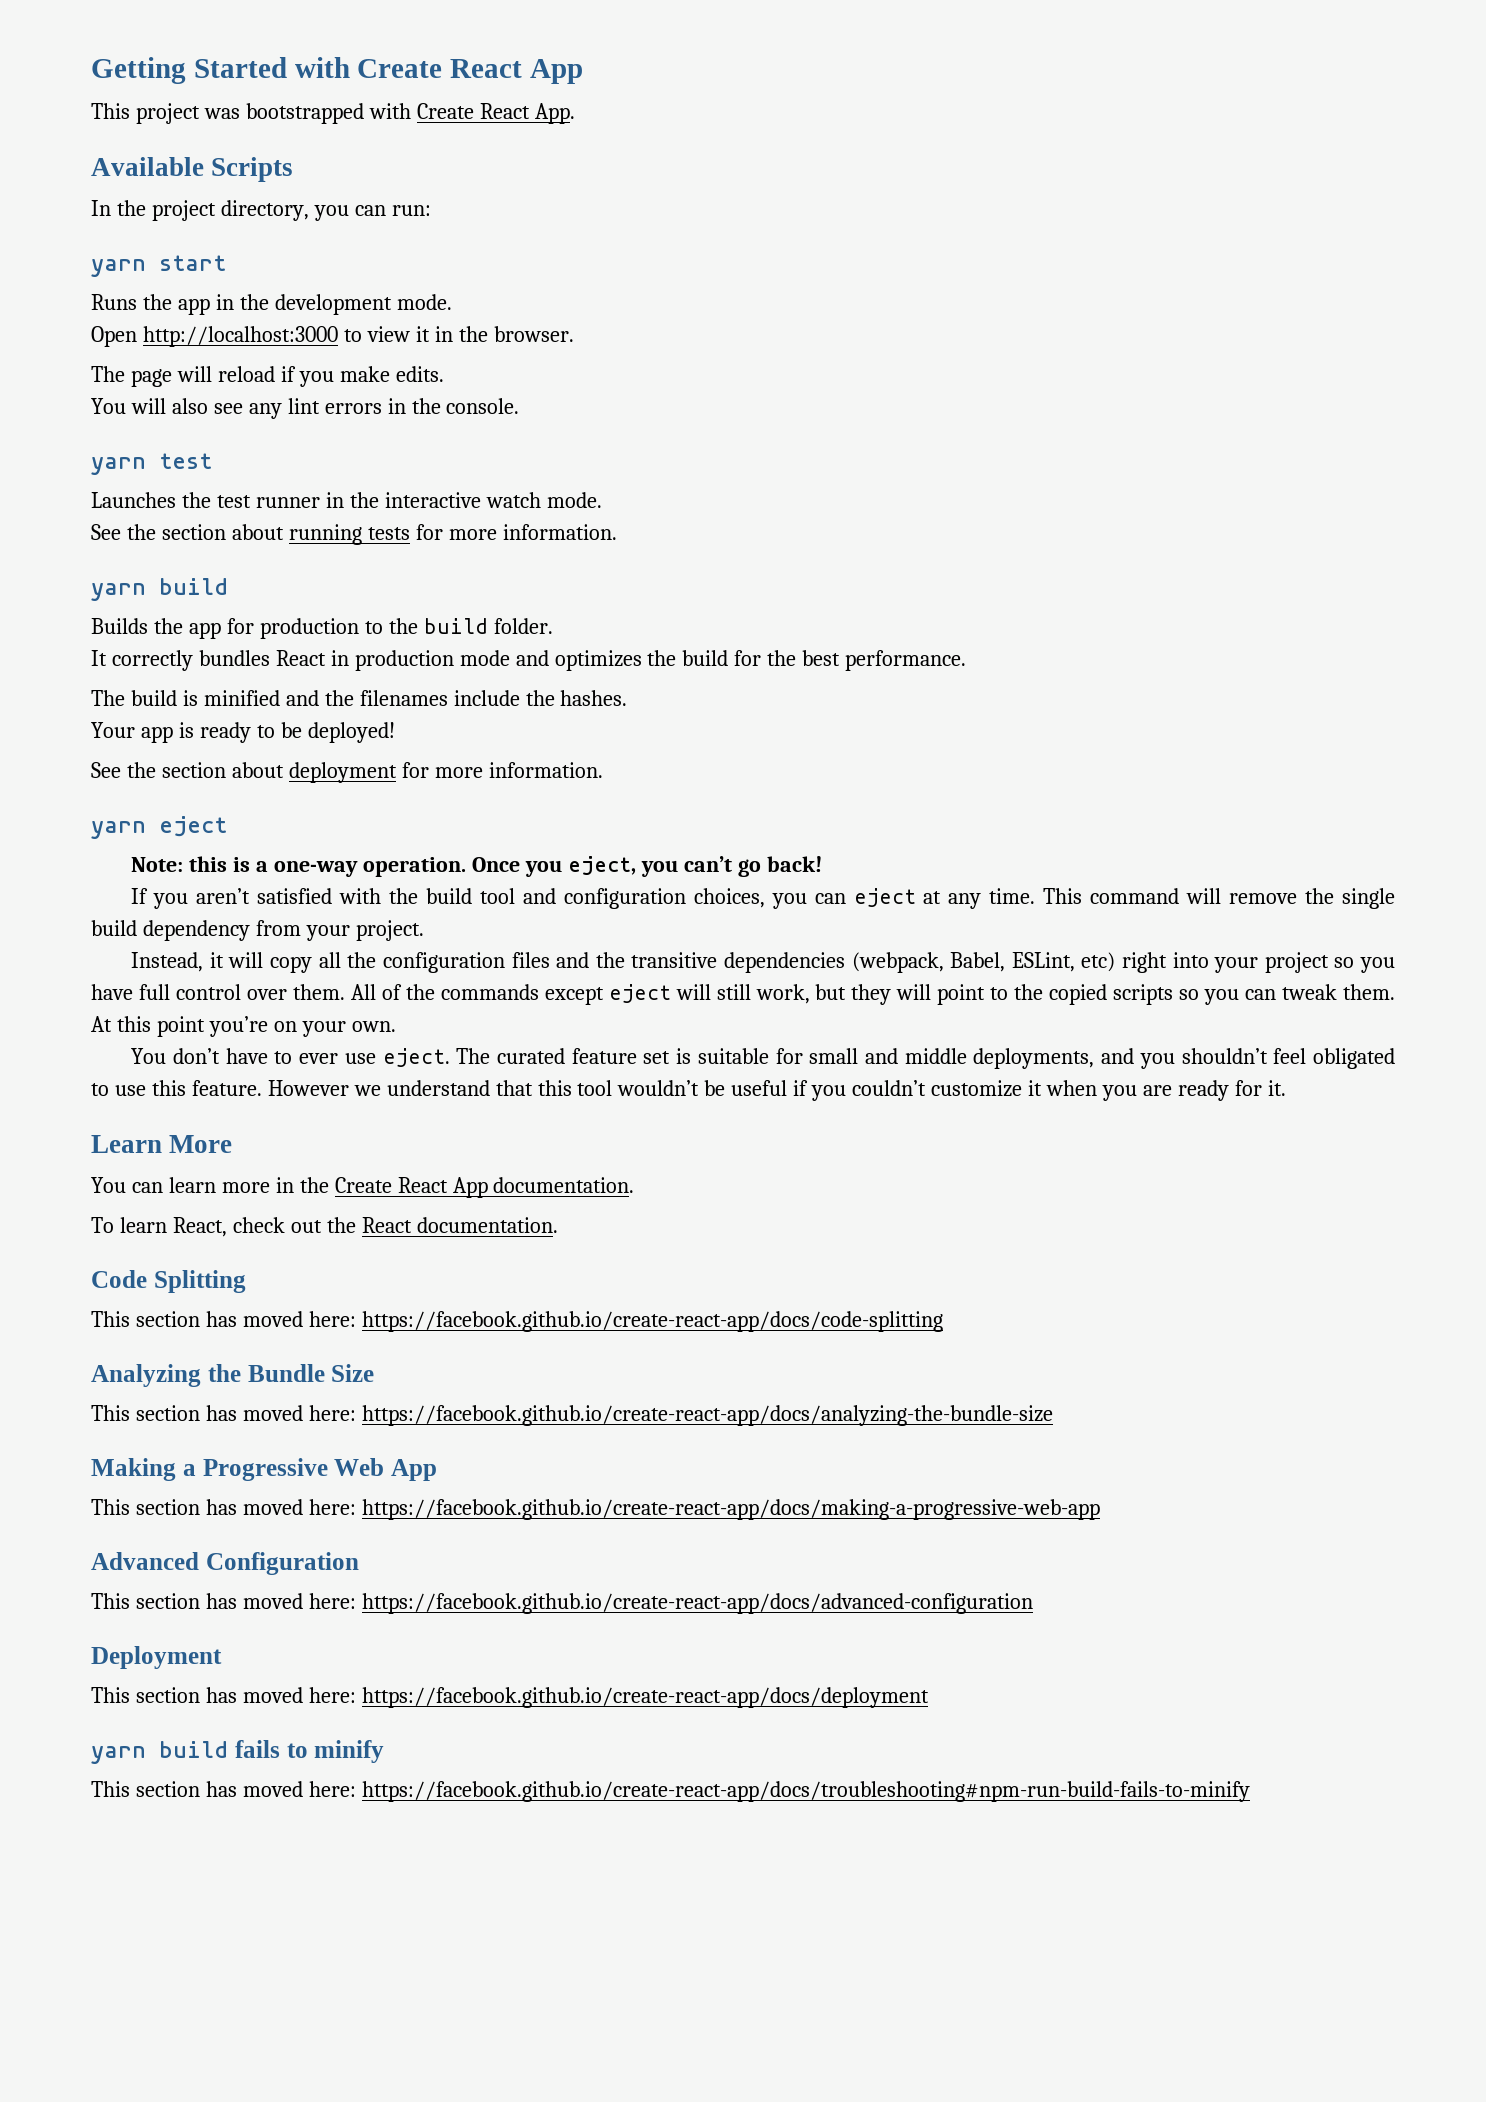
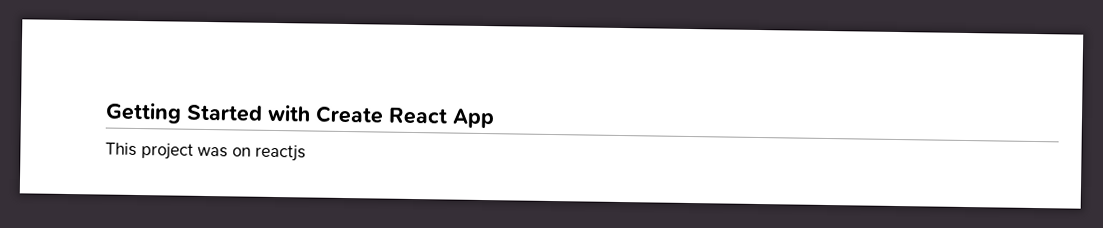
- This project was bootstrapped with Create React App.
- Available Scripts
- In the project directory, you can run:
- yarn start
- Runs the app in the development mode.
- Open http://localhost:3000 to view it in the browser.
- The page will reload if you make edits.
- You will also see any lint errors in the console.
- yarn test
- Launches the test runner in the interactive watch mode.
- See the section about running tests for more information.
- yarn build
- Builds the app for production to the build folder.
- It correctly bundles React in production mode and optimizes the build for the best performance.
- The build is minified and the filenames include the hashes.
- Your app is ready to be deployed!
- See the section about deployment for more information.
- yarn eject
- Note: this is a one-way operation. Once you eject, you can’t go back!
- If you aren’t satisfied with the build tool and configuration choices, you can eject at any time. This command will remove the single build dependency from your project.
- Instead, it will copy all the configuration files and the transitive dependencies (webpack, Babel, ESLint, etc) right into your project so you have full control over them. All of the commands except eject will still work, but they will point to the copied scripts so you can tweak them. At this point you’re on your own.
- You don’t have to ever use eject. The curated feature set is suitable for small and middle deployments, and you shouldn’t feel obligated to use this feature. However we understand that this tool wouldn’t be useful if you couldn’t customize it when you are ready for it.
- Learn More
- You can learn more in the Create React App documentation.
- To learn React, check out the React documentation.
- Code Splitting
- This section has moved here: https://facebook.github.io/create-react-app/docs/code-splitting
- Analyzing the Bundle Size
- This section has moved here: https://facebook.github.io/create-react-app/docs/analyzing-the-bundle-size
- Making a Progressive Web App
- This section has moved here: https://facebook.github.io/create-react-app/docs/making-a-progressive-web-app
- Advanced Configuration
- This section has moved here: https://facebook.github.io/create-react-app/docs/advanced-configuration
- Deployment
- This section has moved here: https://facebook.github.io/create-react-app/docs/deployment
- yarn build fails to minify
- This section has moved here: https://facebook.github.io/create-react-app/docs/troubleshooting#npm-run-build-fails-to-minify
+ This project was on reactjs

